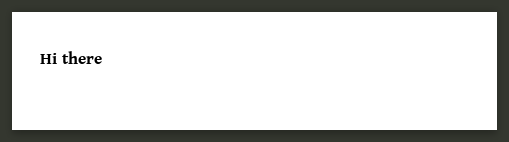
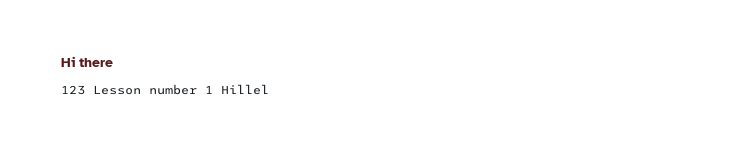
+ 123 Lesson number 1 Hillel

